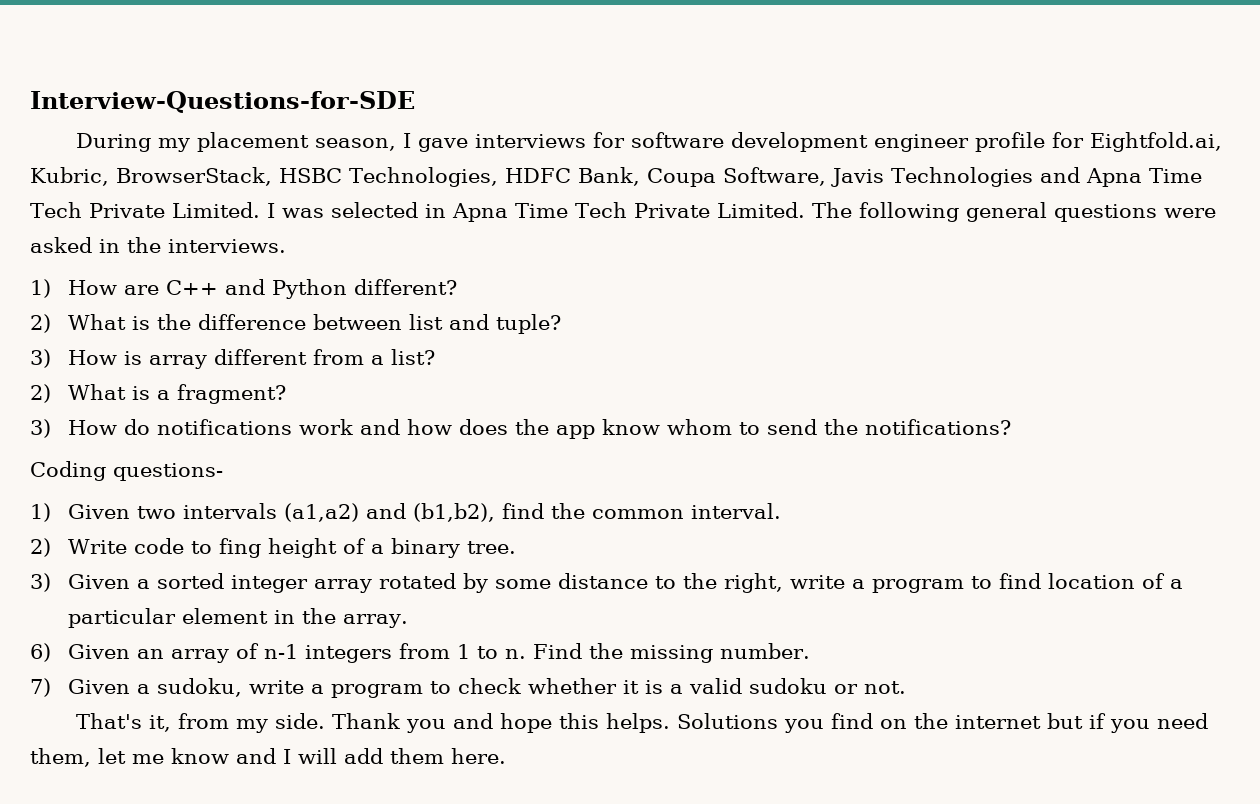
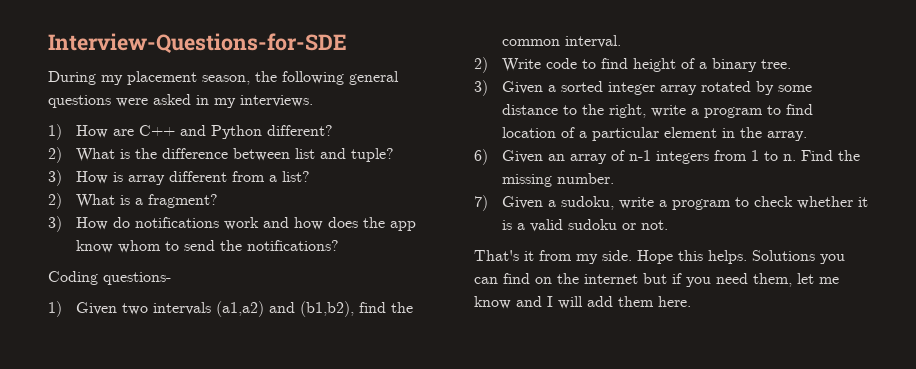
- During my placement season, I gave interviews for software development engineer profile for Eightfold.ai, Kubric, BrowserStack, HSBC Technologies, HDFC Bank, Coupa Software, Javis Technologies and Apna Time Tech Private Limited. I was selected in Apna Time Tech Private Limited. The following general questions were asked in the interviews.
+ During my placement season, the following general questions were asked in my interviews.
- 2) Write code to fing height of a binary tree.
+ 2) Write code to find height of a binary tree.
- That's it, from my side.
+ That's it from my side.
- Thank you and hope this helps.
+ Hope this helps.
- Solutions you find on the internet but if you need them, let me know and I will add them here.
+ Solutions you can find on the internet but if you need them, let me know and I will add them here.

